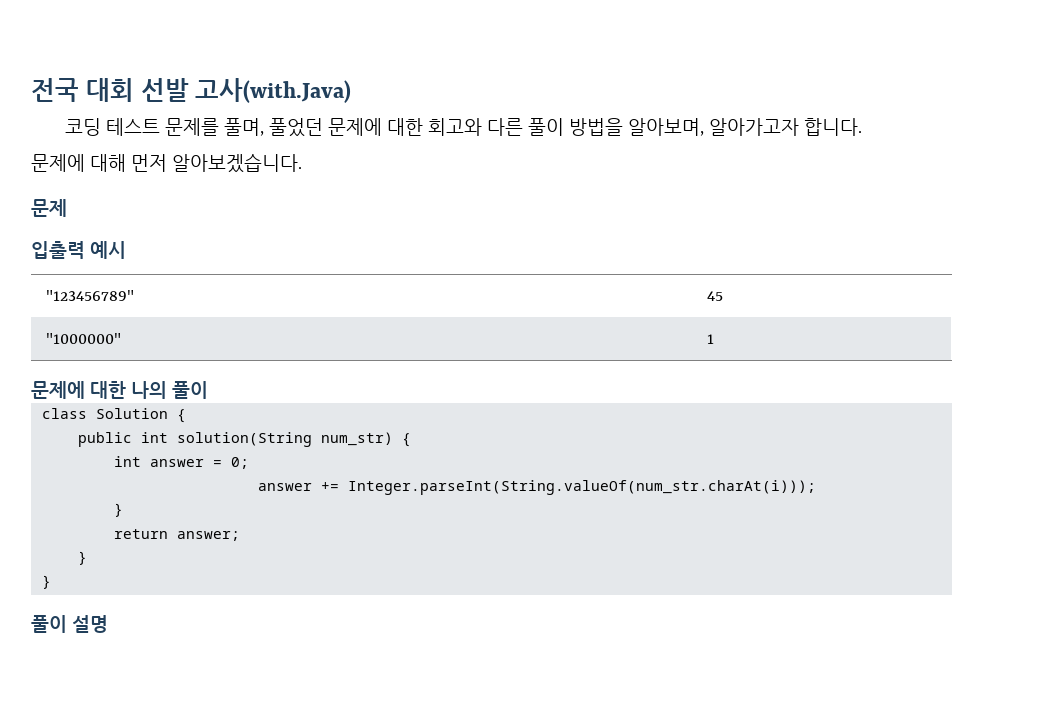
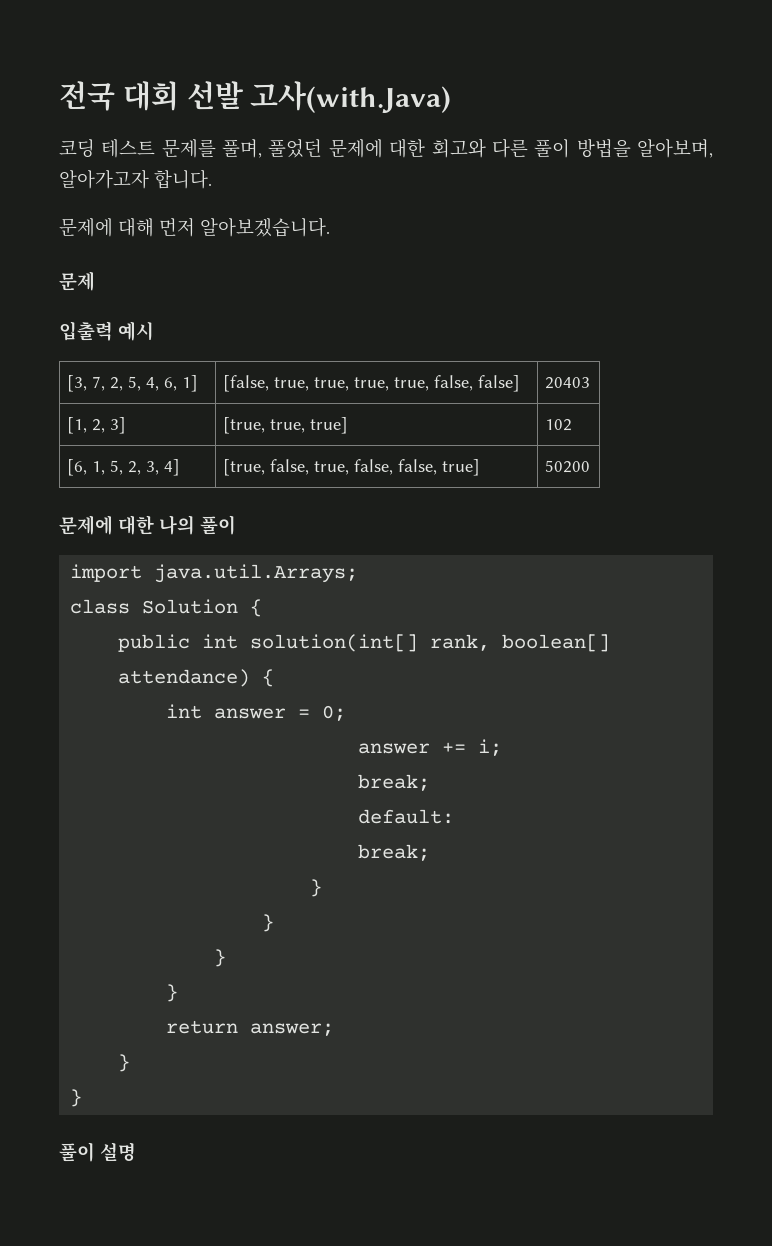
- "123456789" | 45
- "1000000" | 1
+ [3, 7, 2, 5, 4, 6, 1] | [false, true, true, true, true, false, false] | 20403
+ [1, 2, 3] | [true, true, true] | 102
+ [6, 1, 5, 2, 3, 4] | [true, false, true, false, false, true] | 50200
+ import java.util.Arrays;
- public int solution(String num_str) {
+ public int solution(int[] rank, boolean[] attendance) {
- answer += Integer.parseInt(String.valueOf(num_str.charAt(i)));
+ answer += i;
+ break;
+ default:
+ break;
+ }
+ }
+ }

